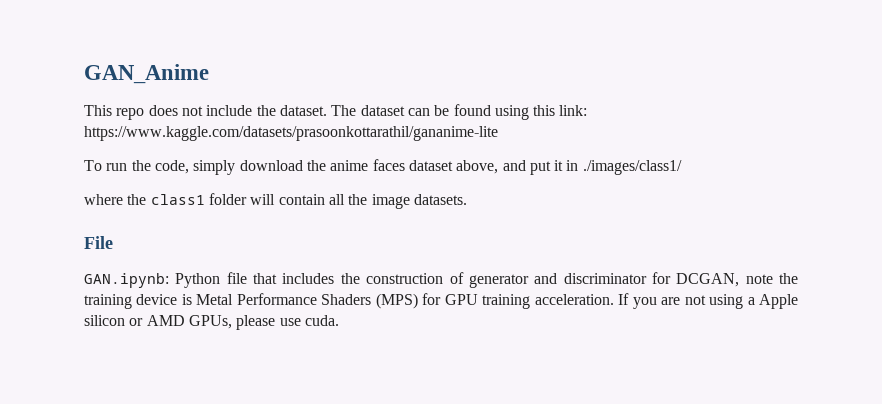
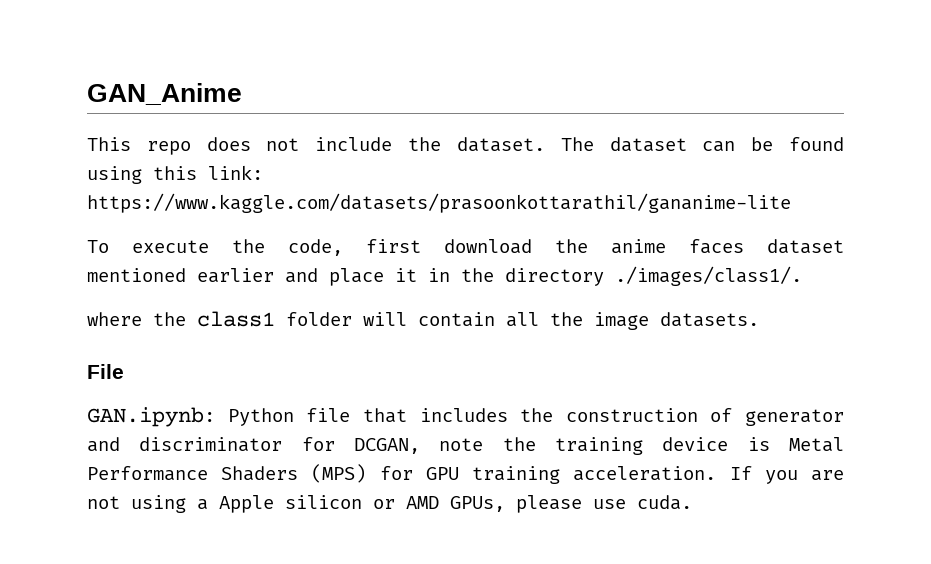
- To run the code, simply download the anime faces dataset above, and put it in ./images/class1/
+ To execute the code, first download the anime faces dataset mentioned earlier and place it in the directory ./images/class1/.

